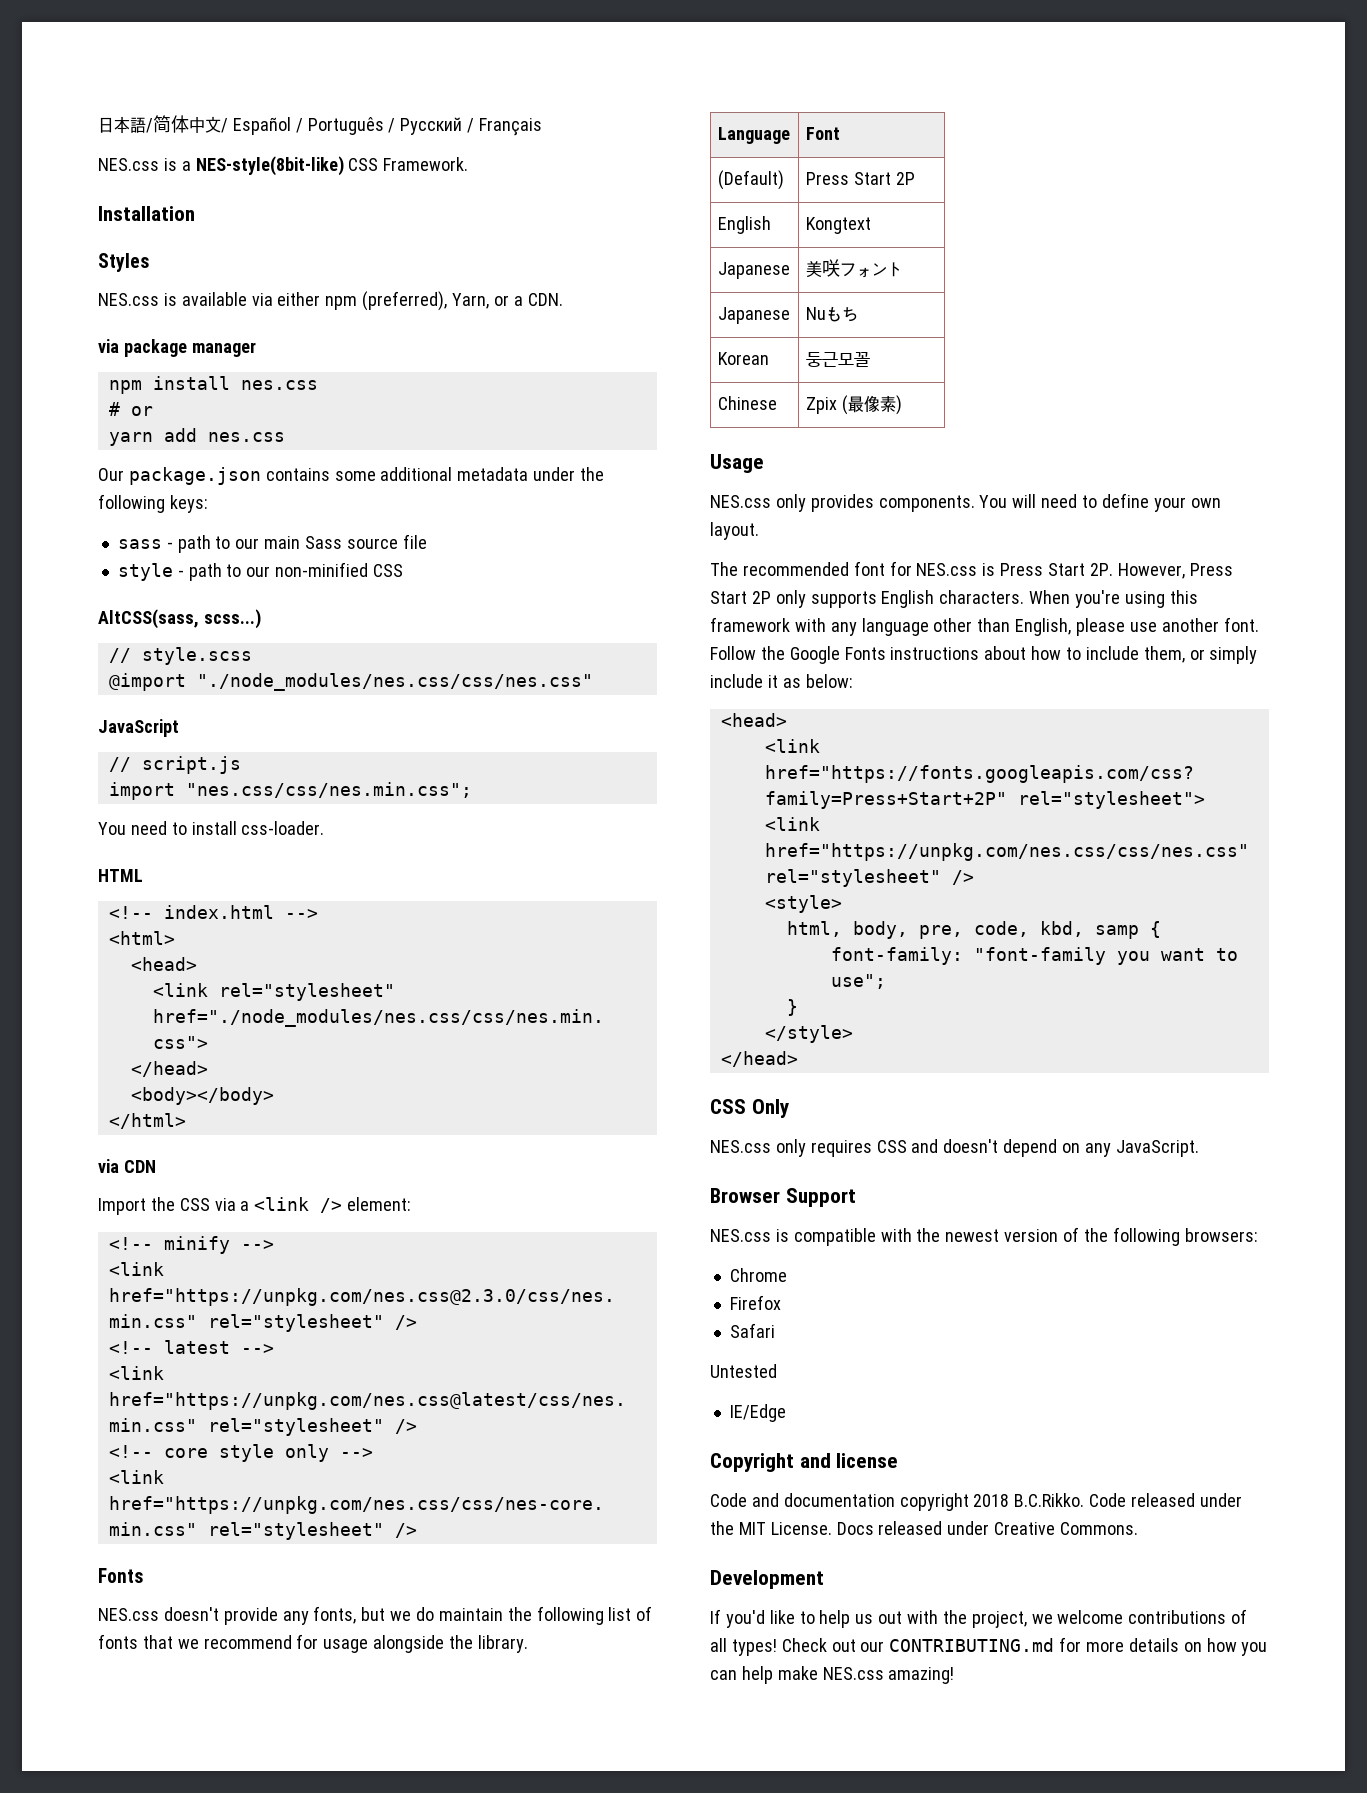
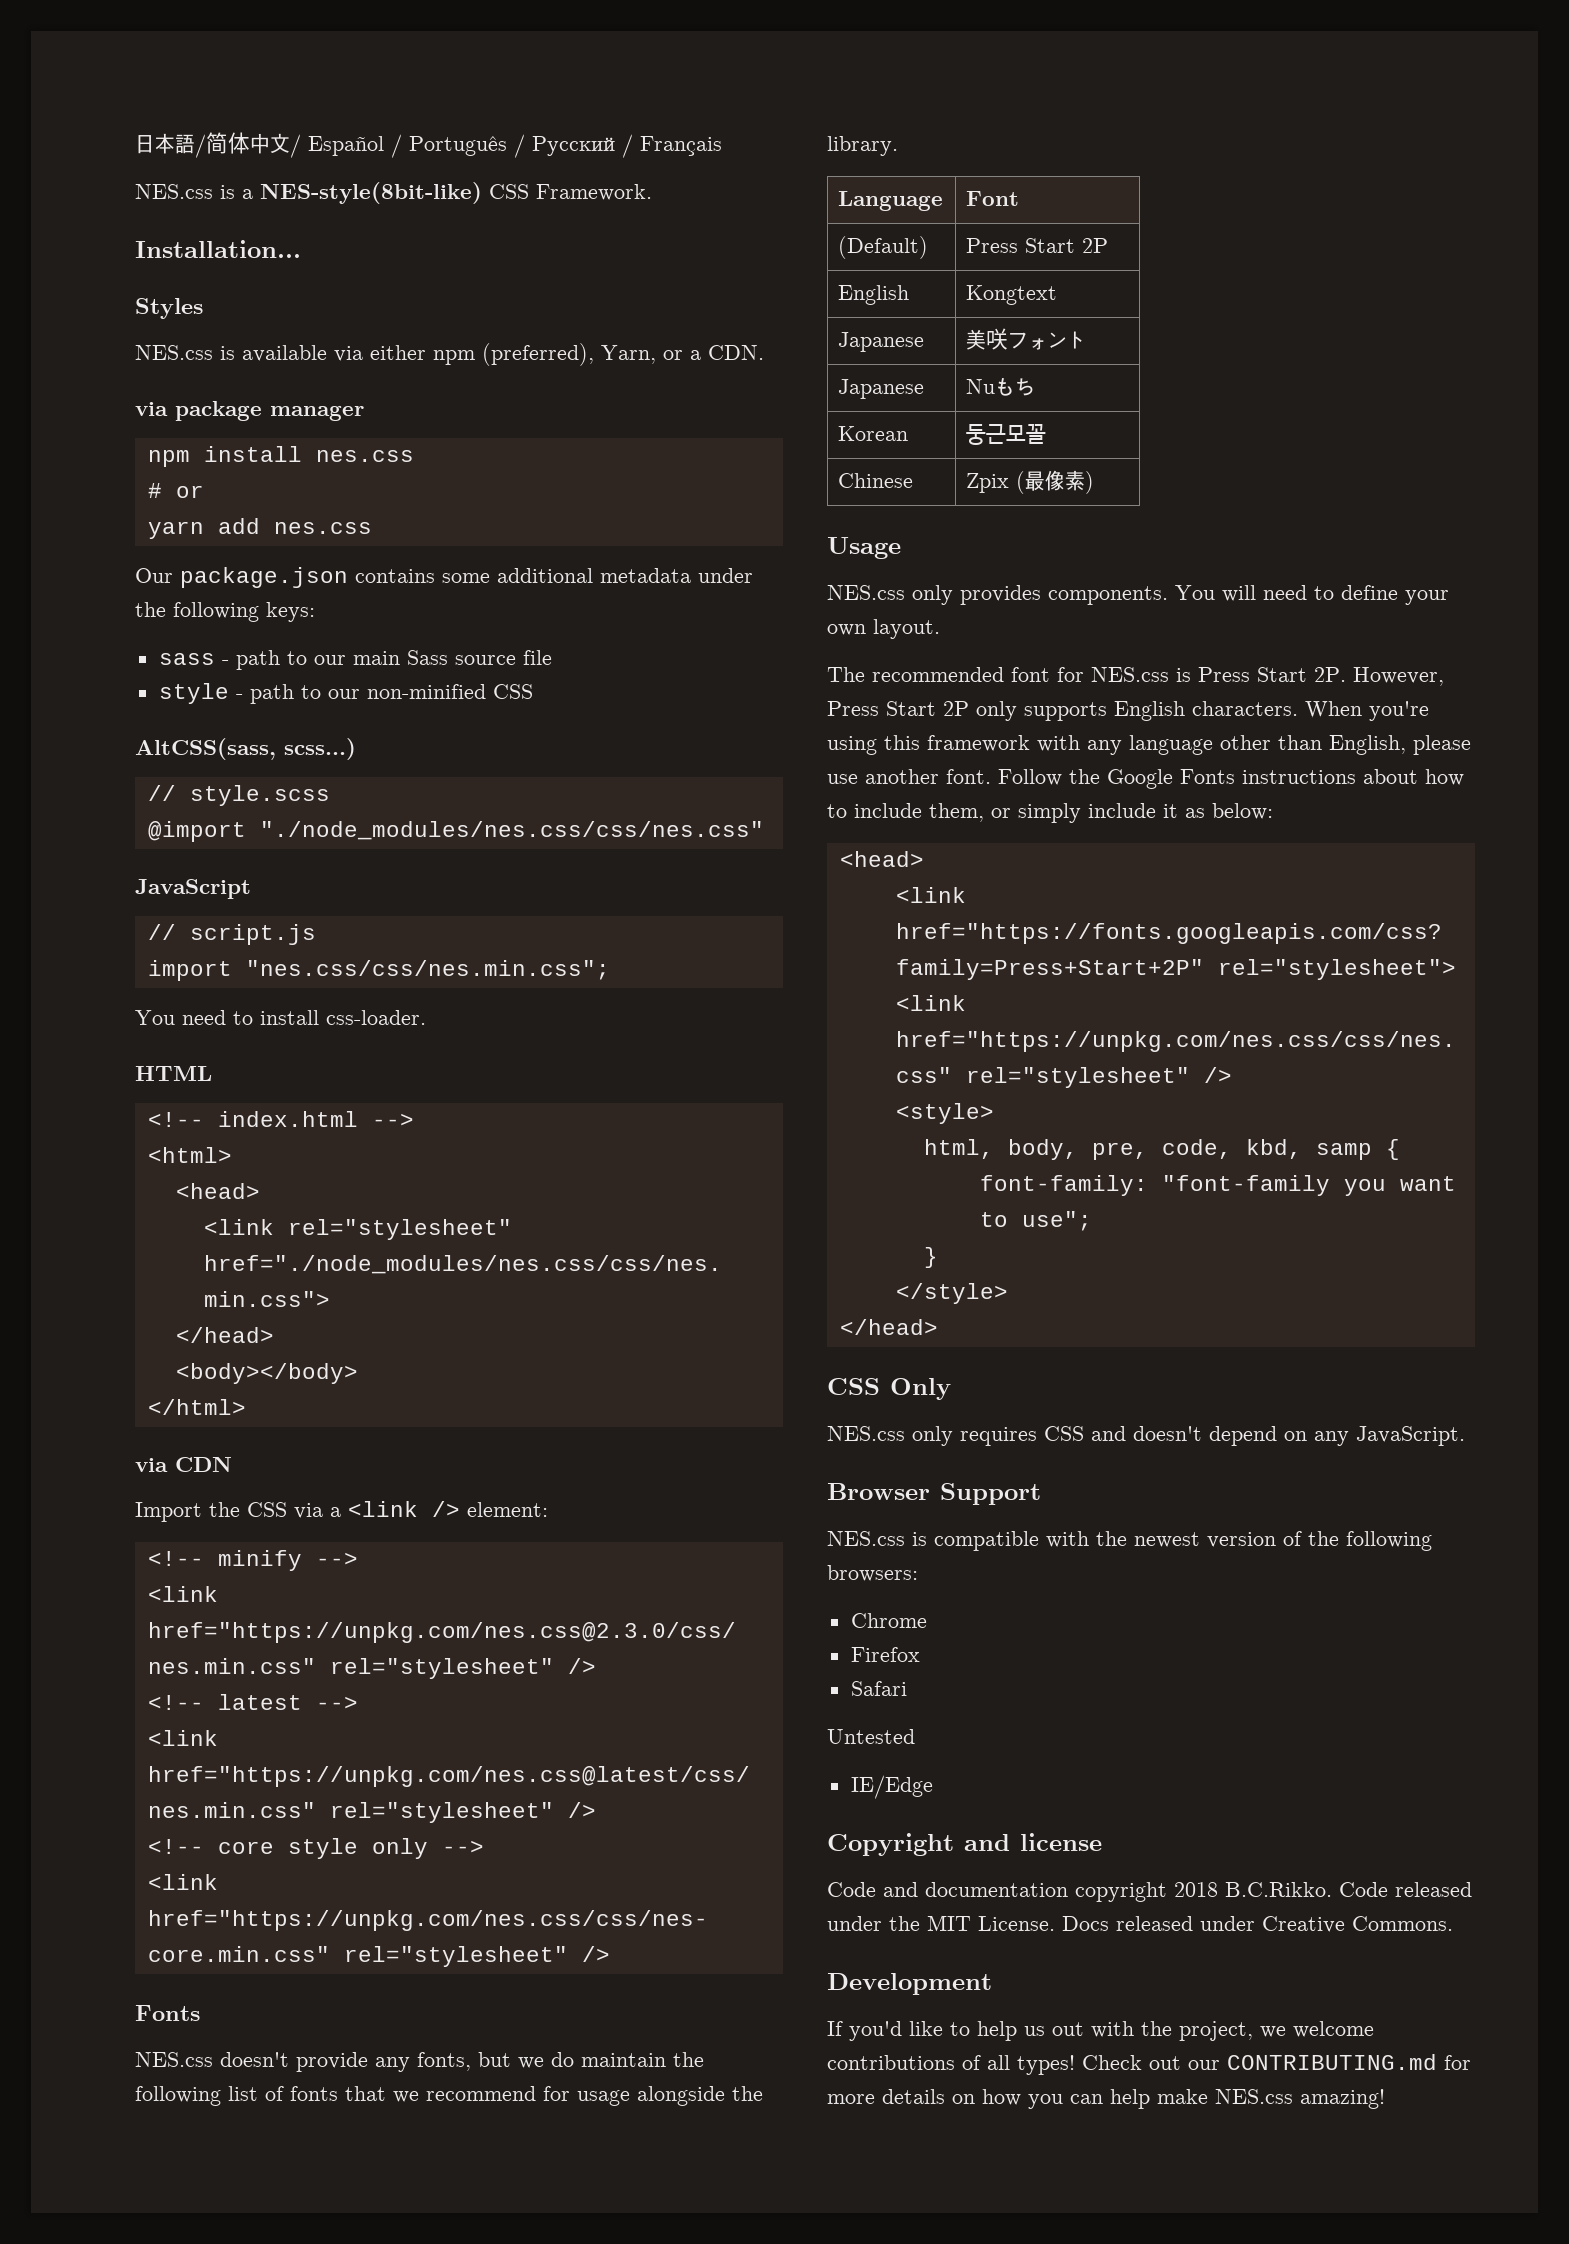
- Installation
+ Installation...

